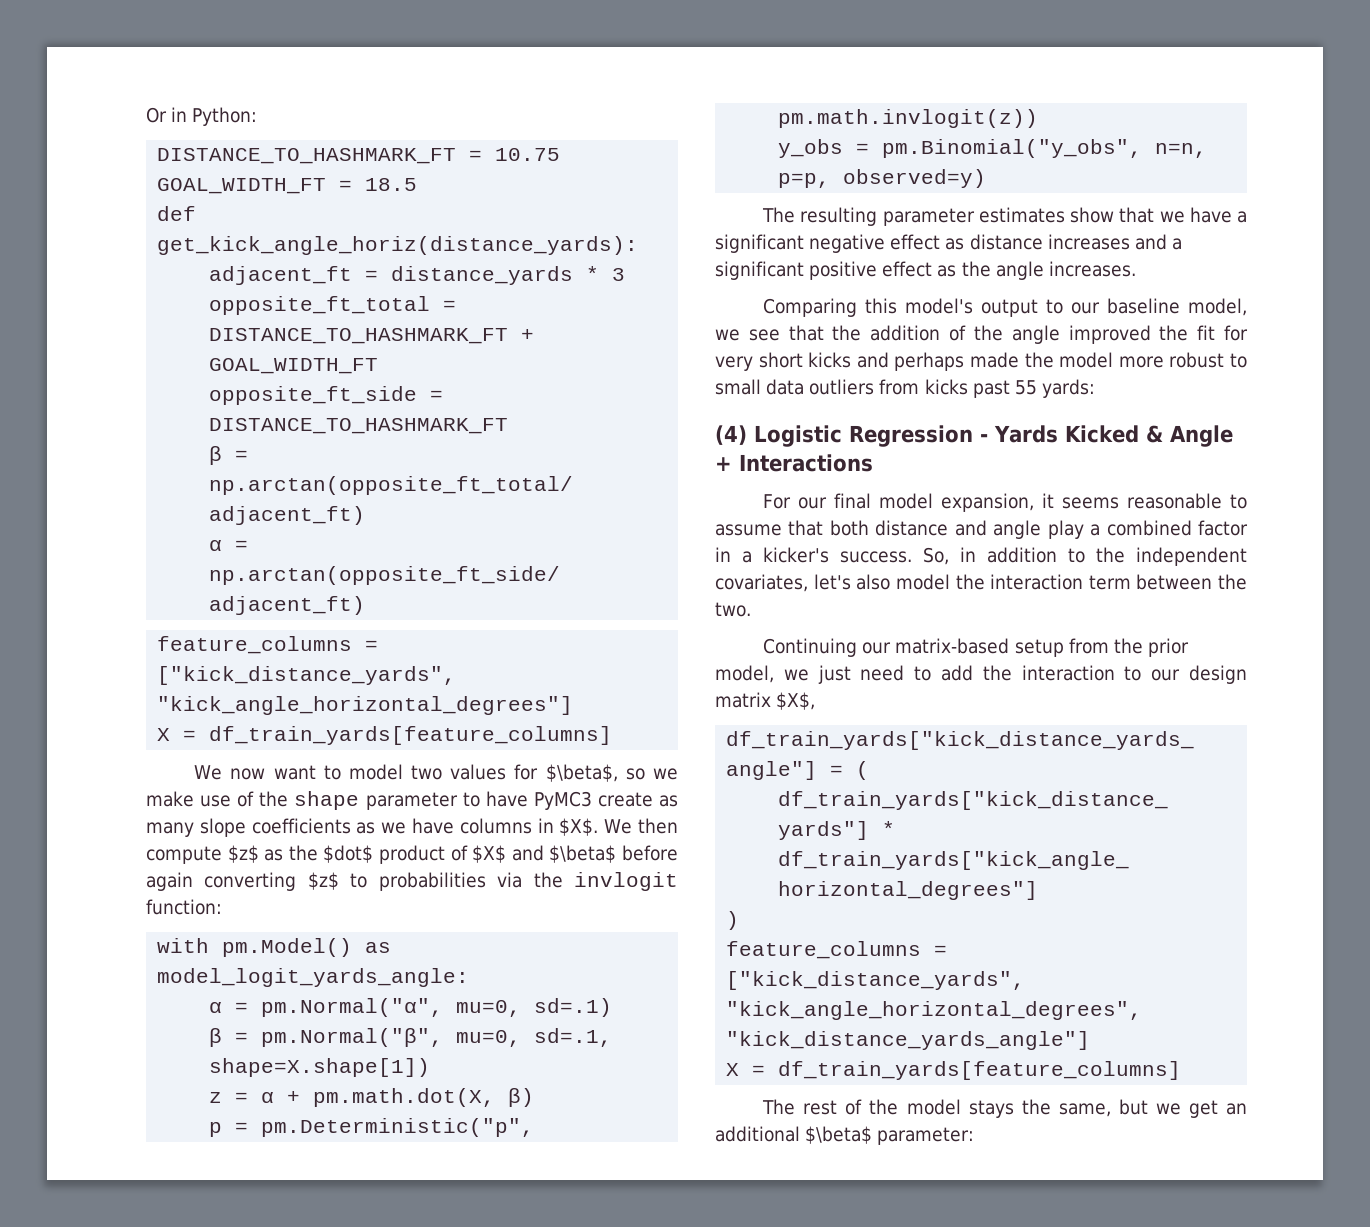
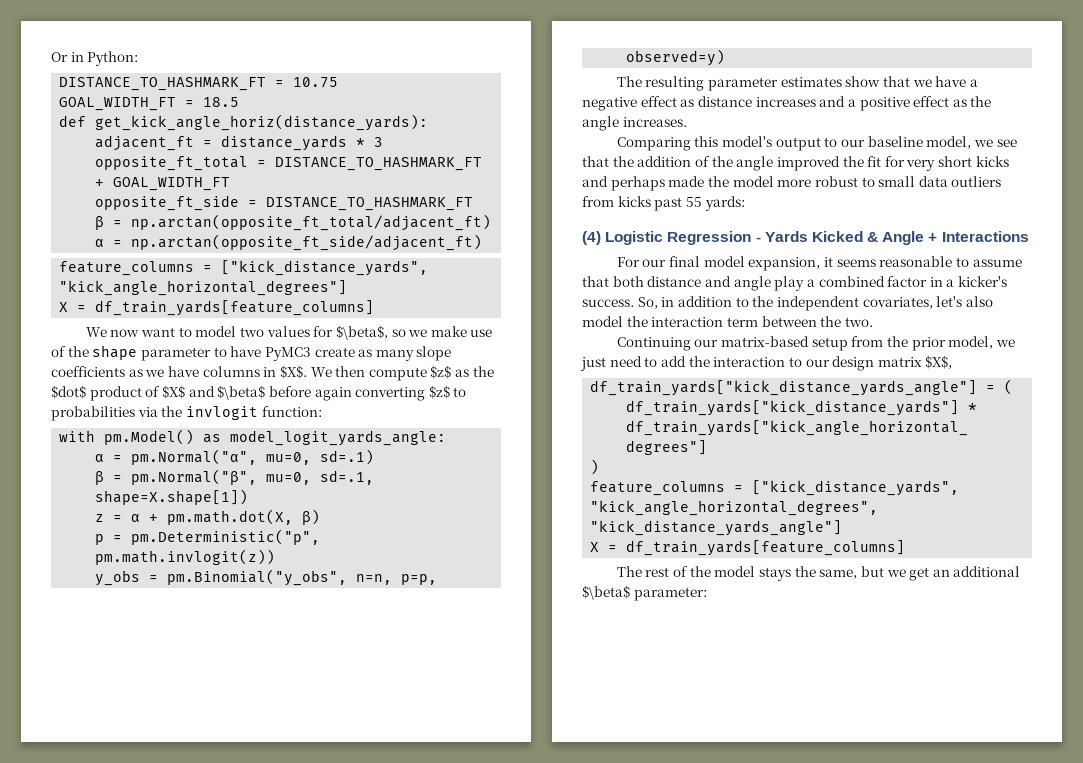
- The resulting parameter estimates show that we have a significant negative effect as distance increases and a significant positive effect as the angle increases.
+ The resulting parameter estimates show that we have a negative effect as distance increases and a positive effect as the angle increases.

